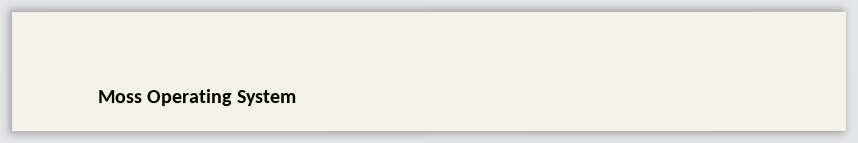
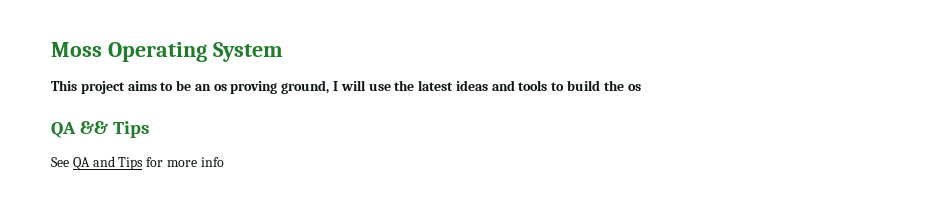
+ This project aims to be an os proving ground, I will use the latest ideas and tools to build the os
+ QA && Tips
+ See QA and Tips for more info

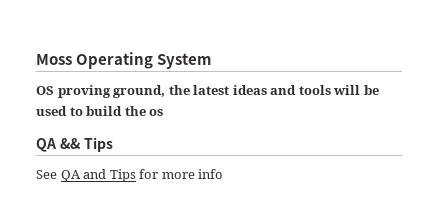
- This project aims to be an os proving ground, I will use the latest ideas and tools to build the os
+ OS proving ground, the latest ideas and tools will be used to build the os

